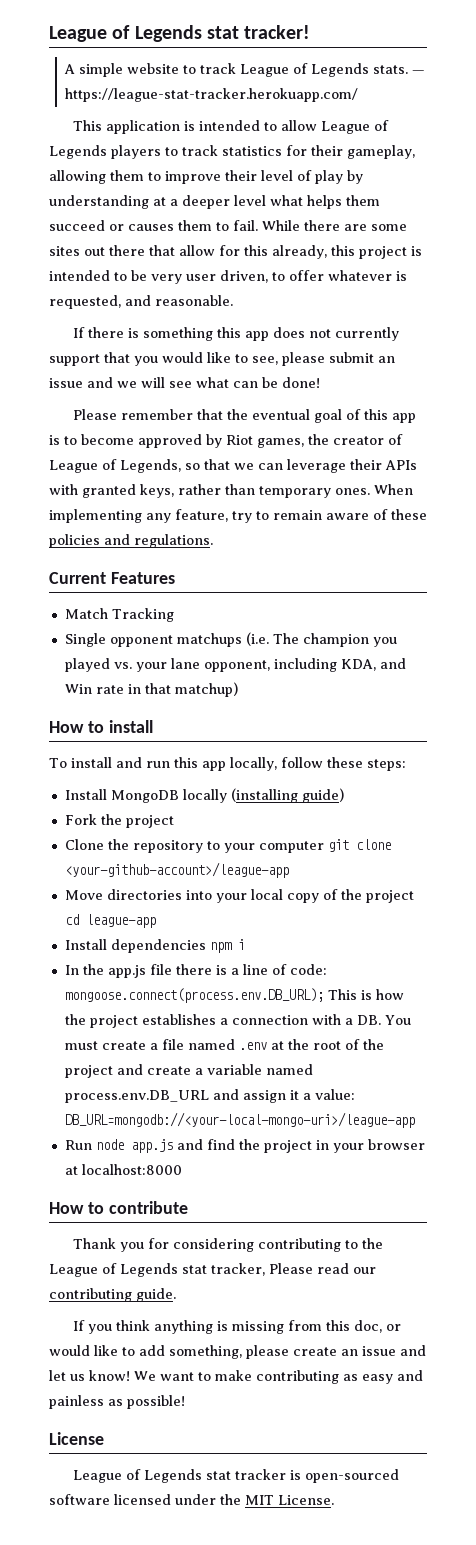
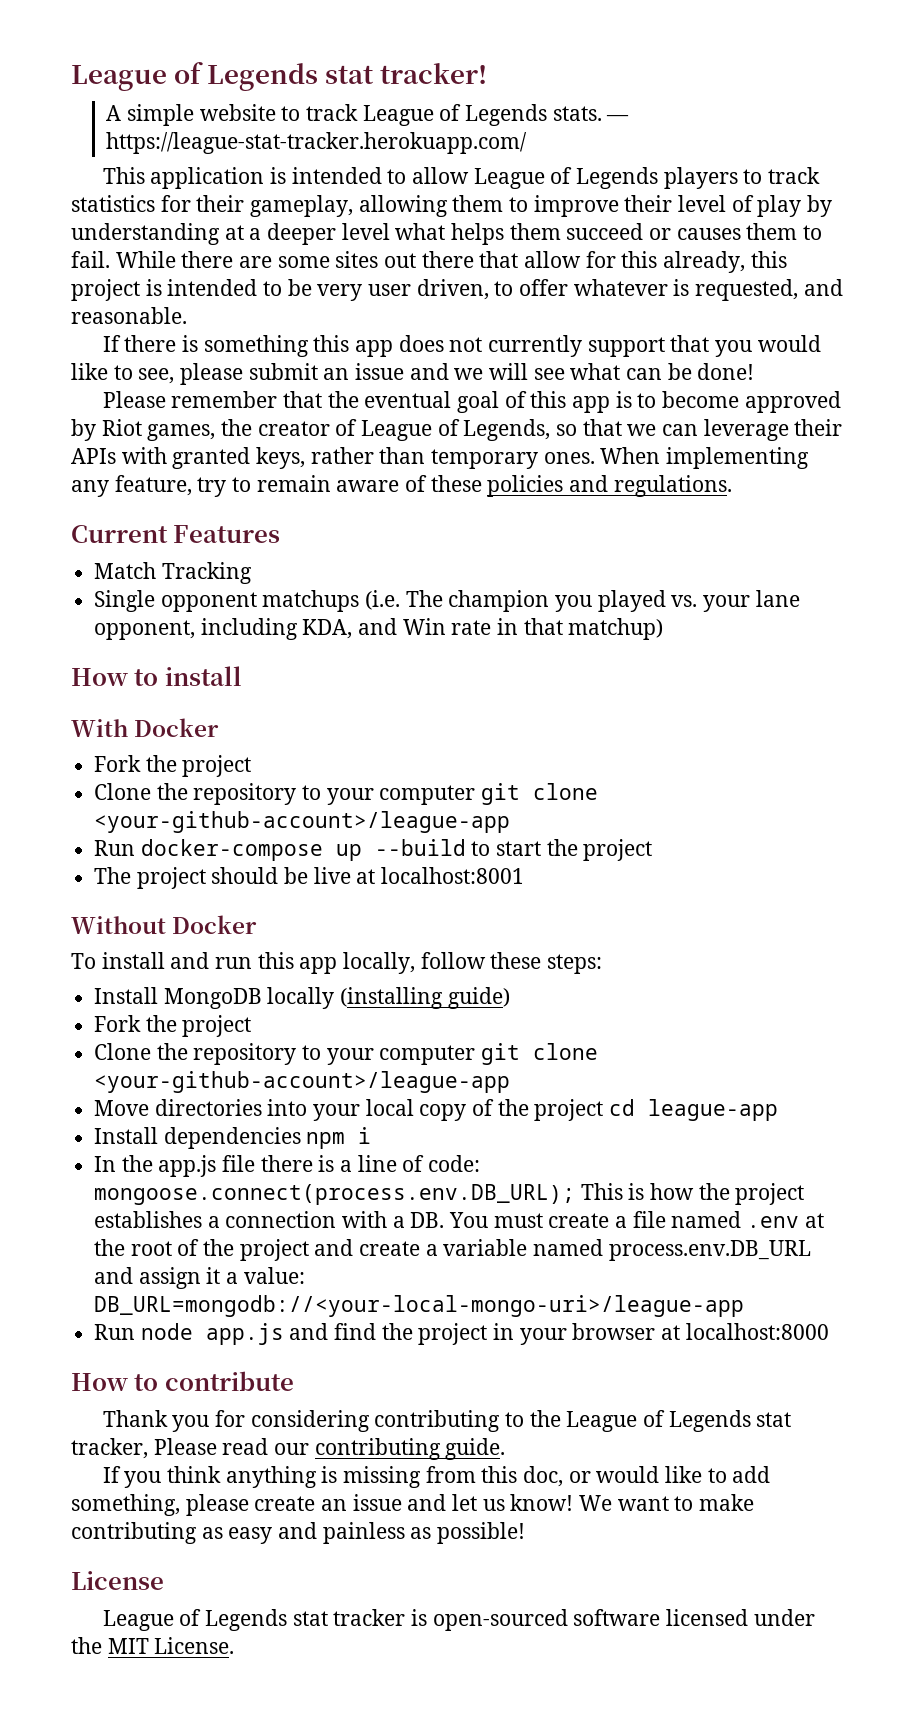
+ With Docker
+ Fork the project
+ Clone the repository to your computer git clone <your-github-account>/league-app
+ Run docker-compose up --build to start the project
+ The project should be live at localhost:8001
+ Without Docker

